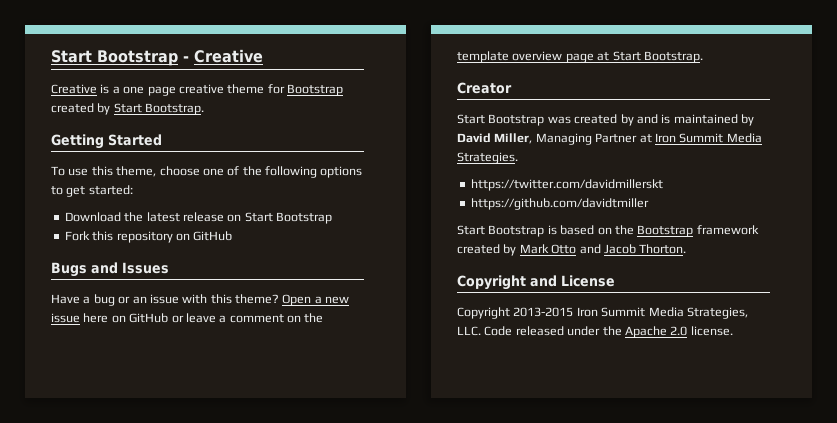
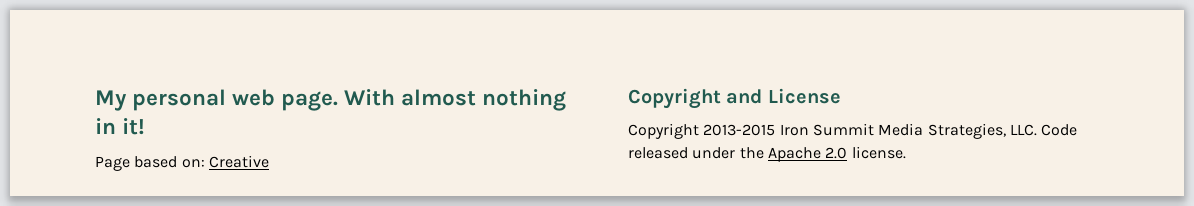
- Start Bootstrap - Creative
- Creative is a one page creative theme for Bootstrap created by Start Bootstrap.
- Getting Started
- To use this theme, choose one of the following options to get started:
- Download the latest release on Start Bootstrap
- Fork this repository on GitHub
- Bugs and Issues
- Have a bug or an issue with this theme? Open a new issue here on GitHub or leave a comment on the template overview page at Start Bootstrap.
- Creator
- Start Bootstrap was created by and is maintained by David Miller, Managing Partner at Iron Summit Media Strategies.
- https://twitter.com/davidmillerskt
- https://github.com/davidtmiller
- Start Bootstrap is based on the Bootstrap framework created by Mark Otto and Jacob Thorton.
+ My personal web page. With almost nothing in it!
+ Page based on: Creative

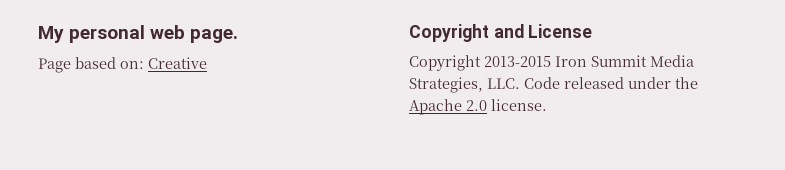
- With almost nothing in it!

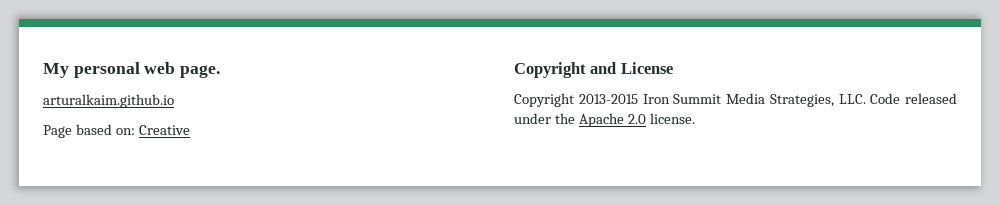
+ arturalkaim.github.io

